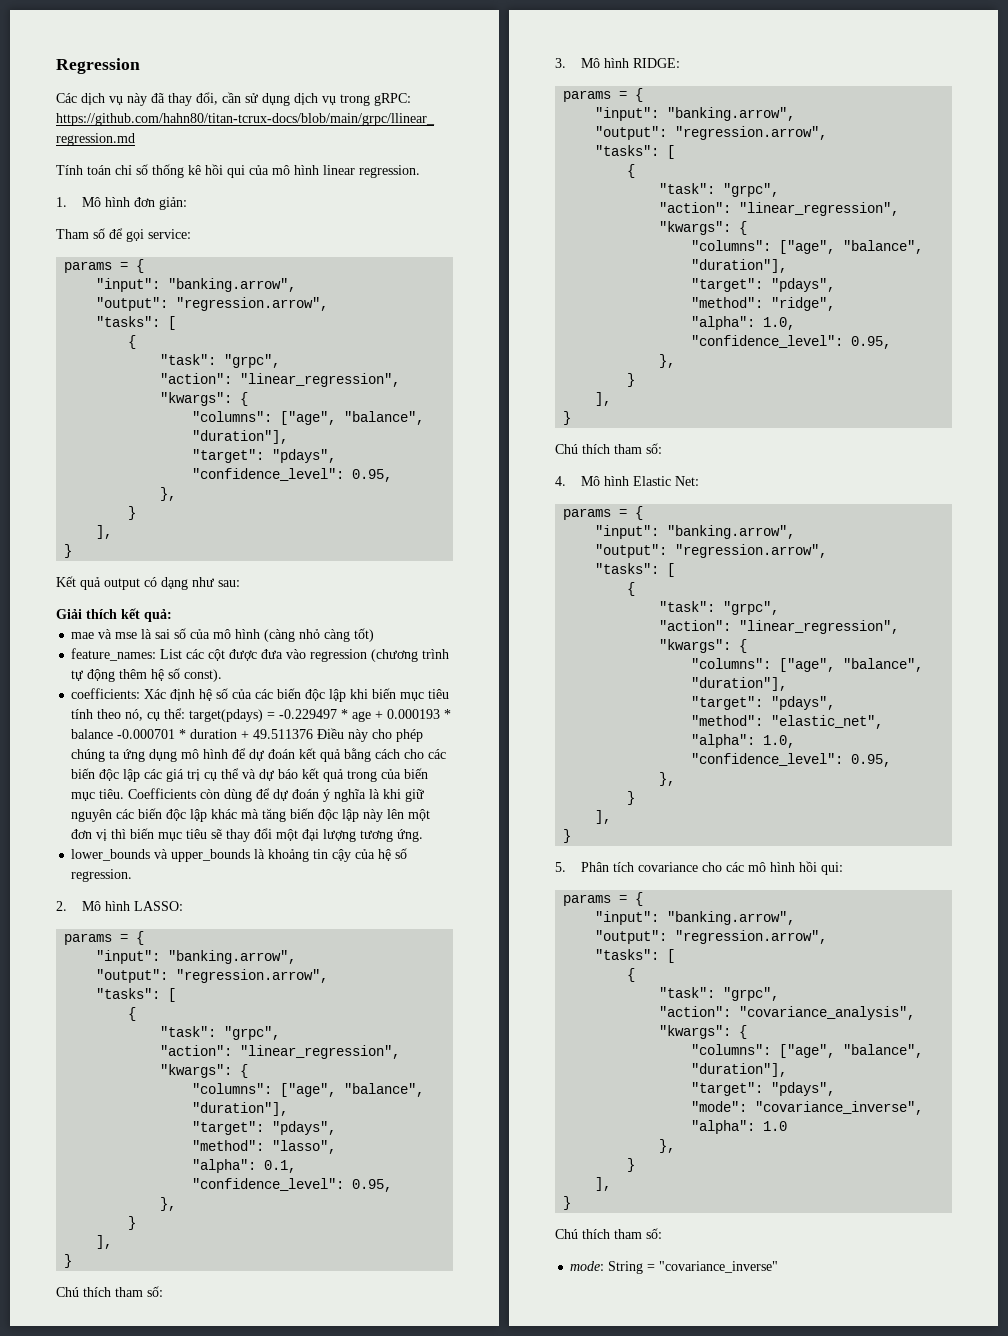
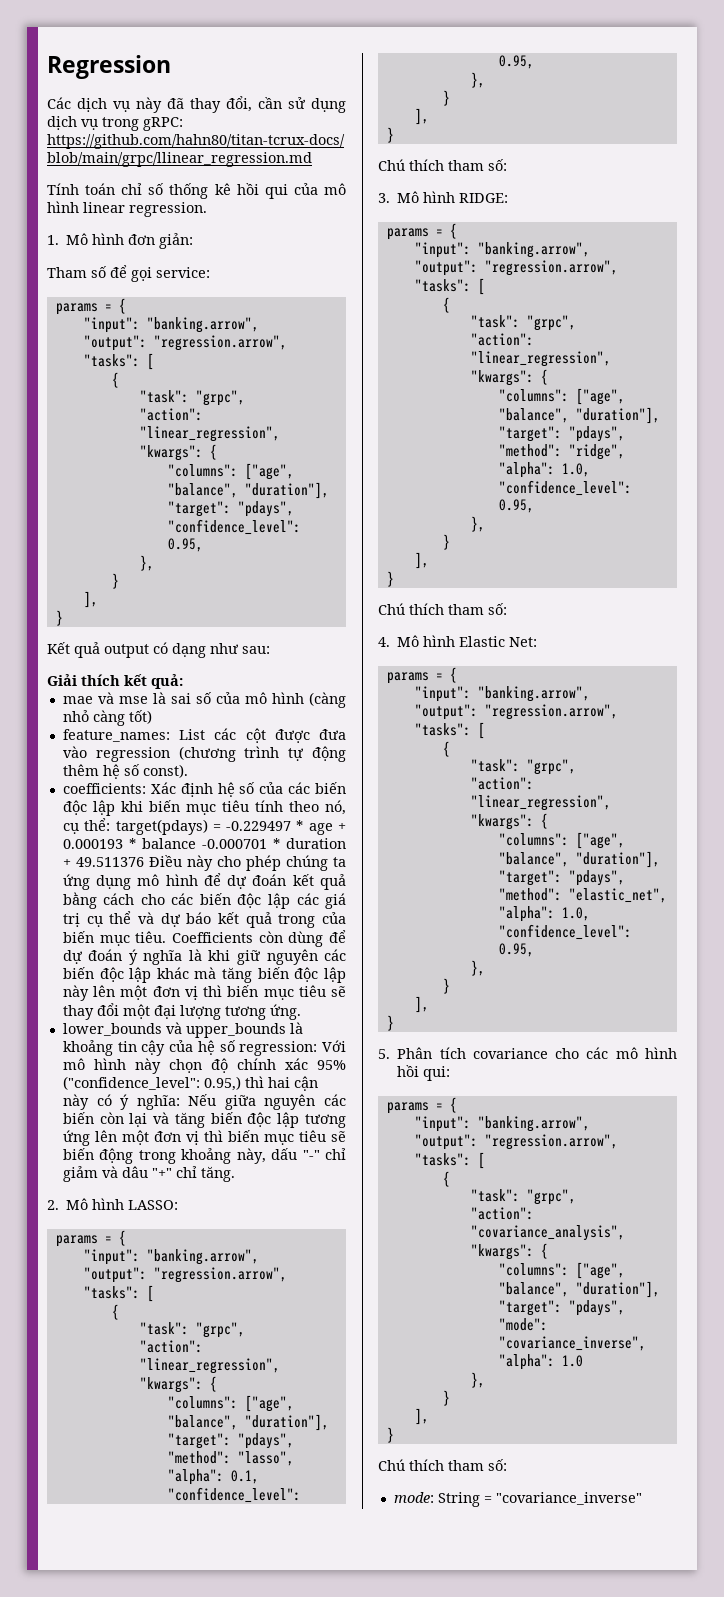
- lower_bounds và upper_bounds là khoảng tin cậy của hệ số regression.
+ lower_bounds và upper_bounds là khoảng tin cậy của hệ số regression: Với mô hình này chọn độ chính xác 95% ("confidence_level": 0.95,) thì hai cận này có ý nghĩa: Nếu giữa nguyên các biến còn lại và tăng biến độc lập tương ứng lên một đơn vị thì biến mục tiêu sẽ biến động trong khoảng này, dấu "-" chỉ giảm và dâu "+" chỉ tăng.

